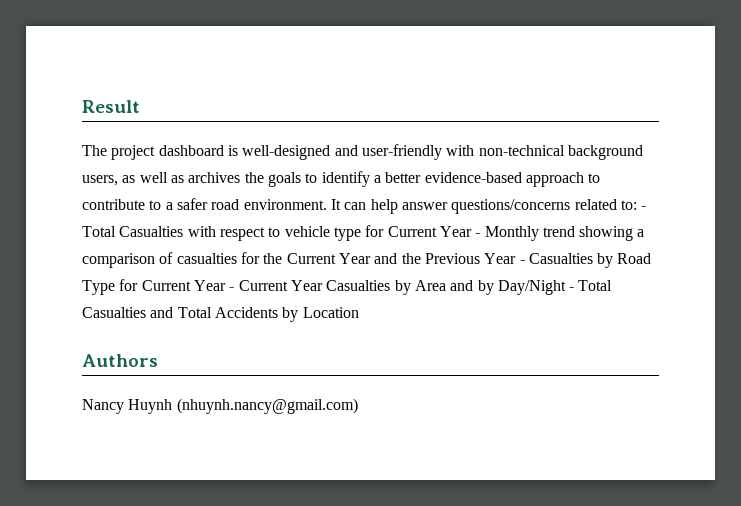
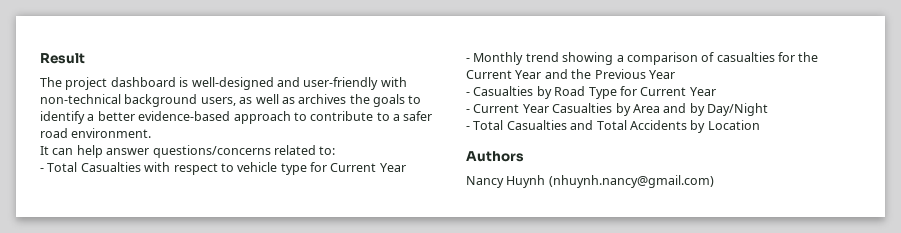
- The project dashboard is well-designed and user-friendly with non-technical background users, as well as archives the goals to identify a better evidence-based approach to contribute to a safer road environment. It can help answer questions/concerns related to: - Total Casualties with respect to vehicle type for Current Year - Monthly trend showing a comparison of casualties for the Current Year and the Previous Year - Casualties by Road Type for Current Year - Current Year Casualties by Area and by Day/Night - Total Casualties and Total Accidents by Location
+ The project dashboard is well-designed and user-friendly with non-technical background users, as well as archives the goals to identify a better evidence-based approach to contribute to a safer road environment.
+ It can help answer questions/concerns related to:
+ - Total Casualties with respect to vehicle type for Current Year
+ - Monthly trend showing a comparison of casualties for the Current Year and the Previous Year
+ - Casualties by Road Type for Current Year
+ - Current Year Casualties by Area and by Day/Night
+ - Total Casualties and Total Accidents by Location

